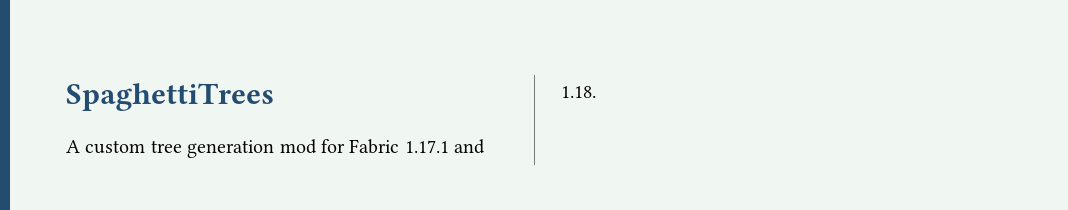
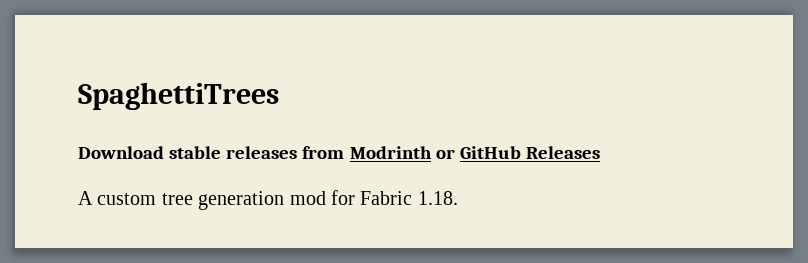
+ Download stable releases from Modrinth or GitHub Releases
- A custom tree generation mod for Fabric 1.17.1 and 1.18.
+ A custom tree generation mod for Fabric 1.18.

